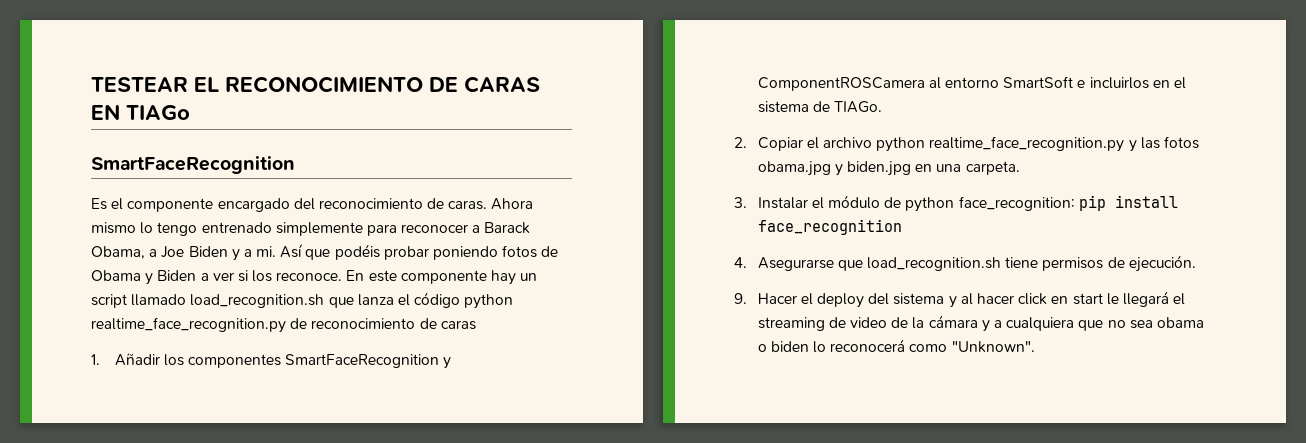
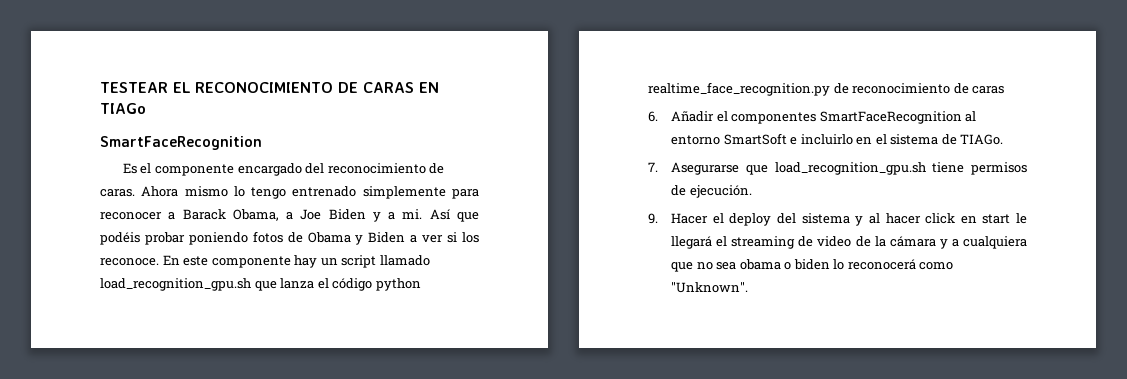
- En este componente hay un script llamado load_recognition.sh que lanza el código python realtime_face_recognition.py de reconocimiento de caras
+ En este componente hay un script llamado load_recognition_gpu.sh que lanza el código python realtime_face_recognition.py de reconocimiento de caras
- 1. Añadir los componentes SmartFaceRecognition y ComponentROSCamera al entorno SmartSoft e incluirlos en el sistema de TIAGo.
+ 6. Añadir el componentes SmartFaceRecognition al entorno SmartSoft e incluirlo en el sistema de TIAGo.
- 2. Copiar el archivo python realtime_face_recognition.py y las fotos obama.jpg y biden.jpg en una carpeta.
- 3. Instalar el módulo de python face_recognition: pip install face_recognition
- 4. Asegurarse que load_recognition.sh tiene permisos de ejecución.
+ 7. Asegurarse que load_recognition_gpu.sh tiene permisos de ejecución.

